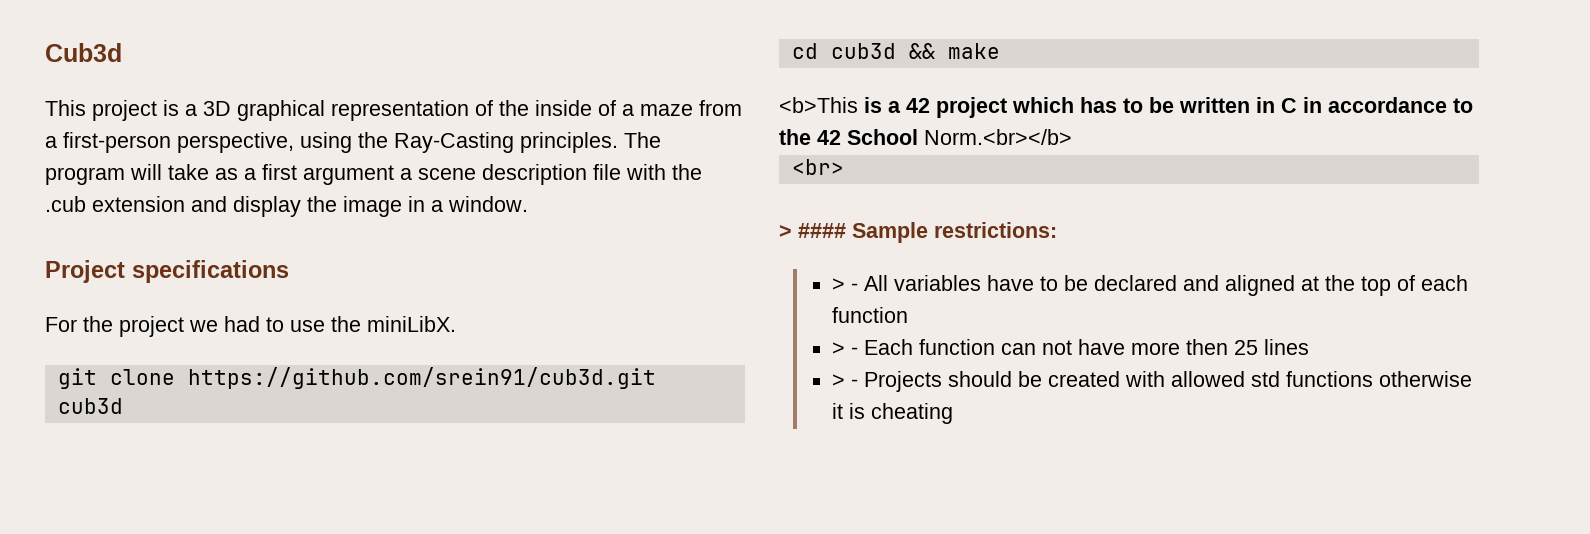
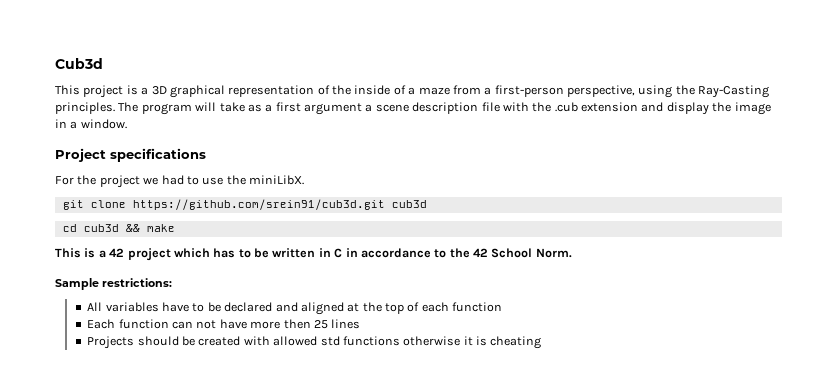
- <b>This is a 42 project which has to be written in C in accordance to the 42 School Norm.<br></b>
- <br>
- > #### Sample restrictions:
+ This is a 42 project which has to be written in C in accordance to the 42 School Norm.
+ Sample restrictions:
- > - All variables have to be declared and aligned at the top of each function
+ All variables have to be declared and aligned at the top of each function
- > - Each function can not have more then 25 lines
+ Each function can not have more then 25 lines
- > - Projects should be created with allowed std functions otherwise it is cheating
+ Projects should be created with allowed std functions otherwise it is cheating

